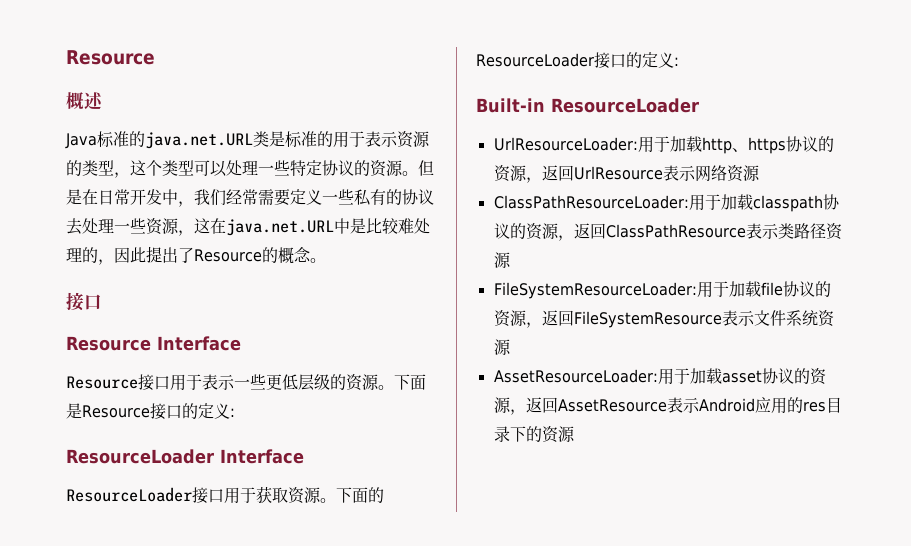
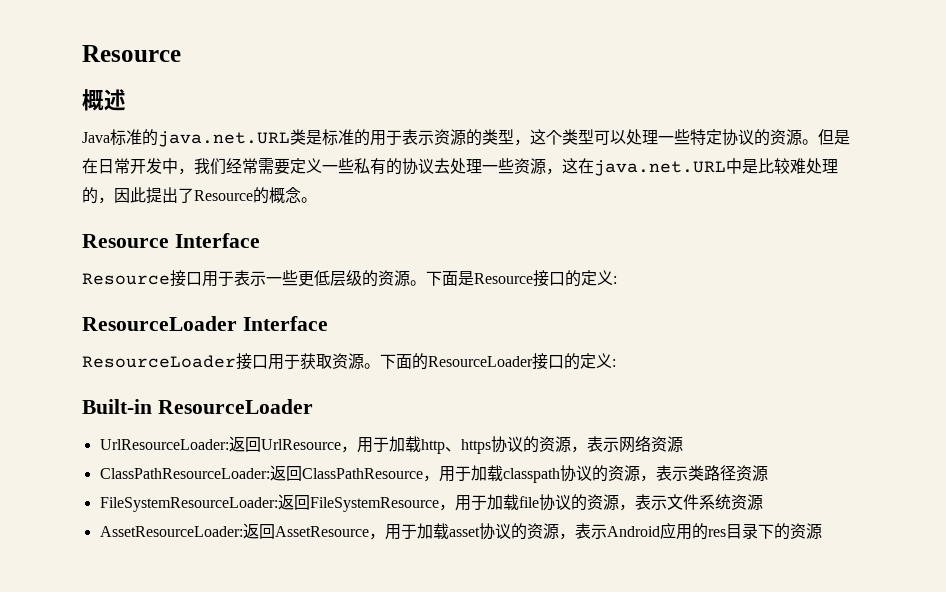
  但是在日常开发中，我们经常需要定义一些私有的协议去处理一些资源，这在java.net.URL中是比较难处理的，因此提出了Resource的概念。
- 接口
- UrlResourceLoader:用于加载http、https协议的资源，返回UrlResource表示网络资源
+ UrlResourceLoader:返回UrlResource，用于加载http、https协议的资源，表示网络资源
- ClassPathResourceLoader:用于加载classpath协议的资源，返回ClassPathResource表示类路径资源
+ ClassPathResourceLoader:返回ClassPathResource，用于加载classpath协议的资源，表示类路径资源
- FileSystemResourceLoader:用于加载file协议的资源，返回FileSystemResource表示文件系统资源
+ FileSystemResourceLoader:返回FileSystemResource，用于加载file协议的资源，表示文件系统资源
- AssetResourceLoader:用于加载asset协议的资源，返回AssetResource表示Android应用的res目录下的资源
+ AssetResourceLoader:返回AssetResource，用于加载asset协议的资源，表示Android应用的res目录下的资源

